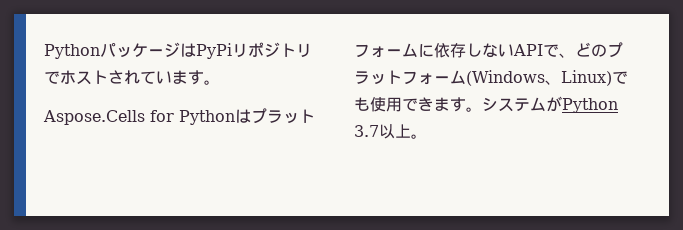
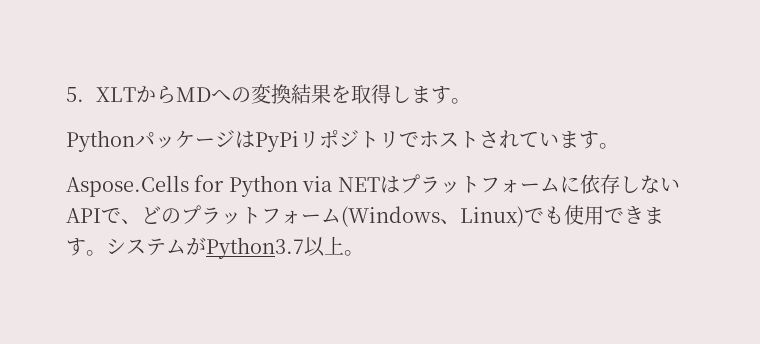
+ 5. XLTからMDへの変換結果を取得します。
- Aspose.Cells for Pythonはプラットフォームに依存しないAPIで、どのプラットフォーム(Windows、Linux)でも使用できます。
+ Aspose.Cells for Python via NETはプラットフォームに依存しないAPIで、どのプラットフォーム(Windows、Linux)でも使用できます。
- システムがPython 3.7以上。
+ システムがPython3.7以上。

